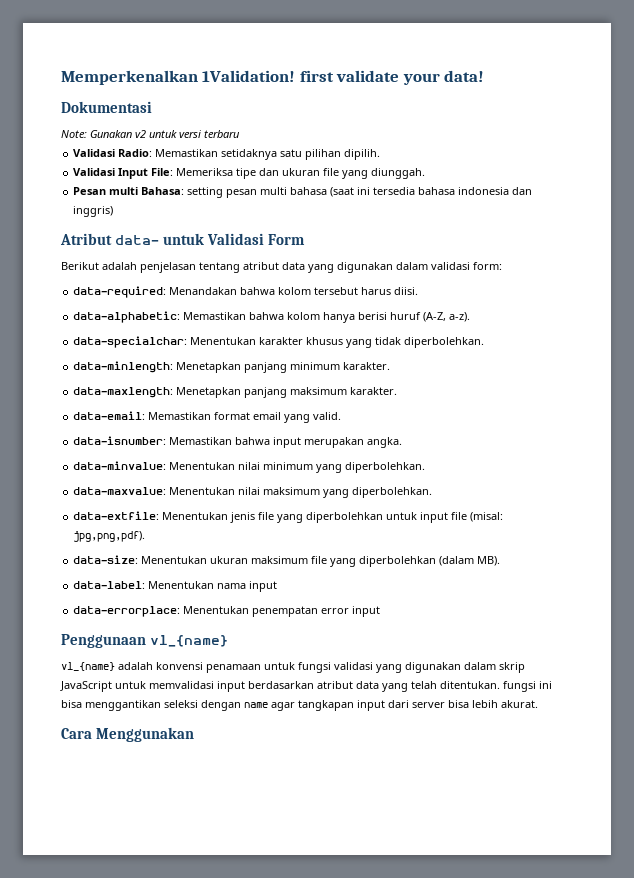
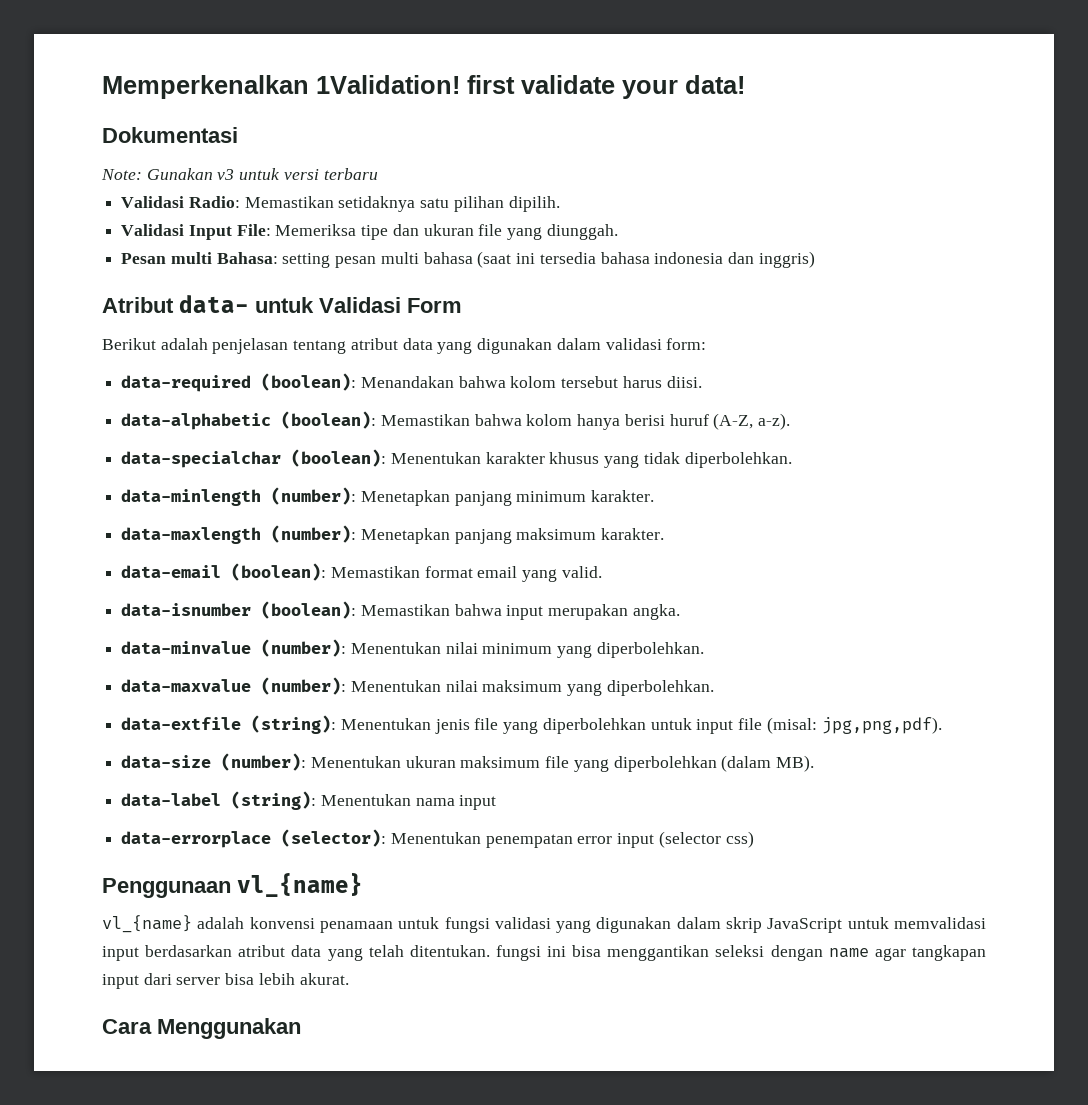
- Note: Gunakan v2 untuk versi terbaru
+ Note: Gunakan v3 untuk versi terbaru
- data-required: Menandakan bahwa kolom tersebut harus diisi.
+ data-required (boolean): Menandakan bahwa kolom tersebut harus diisi.
- data-alphabetic: Memastikan bahwa kolom hanya berisi huruf (A-Z, a-z).
+ data-alphabetic (boolean): Memastikan bahwa kolom hanya berisi huruf (A-Z, a-z).
- data-specialchar: Menentukan karakter khusus yang tidak diperbolehkan.
+ data-specialchar (boolean): Menentukan karakter khusus yang tidak diperbolehkan.
- data-minlength: Menetapkan panjang minimum karakter.
+ data-minlength (number): Menetapkan panjang minimum karakter.
- data-maxlength: Menetapkan panjang maksimum karakter.
+ data-maxlength (number): Menetapkan panjang maksimum karakter.
- data-email: Memastikan format email yang valid.
+ data-email (boolean): Memastikan format email yang valid.
- data-isnumber: Memastikan bahwa input merupakan angka.
+ data-isnumber (boolean): Memastikan bahwa input merupakan angka.
- data-minvalue: Menentukan nilai minimum yang diperbolehkan.
+ data-minvalue (number): Menentukan nilai minimum yang diperbolehkan.
- data-maxvalue: Menentukan nilai maksimum yang diperbolehkan.
+ data-maxvalue (number): Menentukan nilai maksimum yang diperbolehkan.
- data-extfile: Menentukan jenis file yang diperbolehkan untuk input file (misal: jpg,png,pdf).
+ data-extfile (string): Menentukan jenis file yang diperbolehkan untuk input file (misal: jpg,png,pdf).
- data-size: Menentukan ukuran maksimum file yang diperbolehkan (dalam MB).
+ data-size (number): Menentukan ukuran maksimum file yang diperbolehkan (dalam MB).
- data-label: Menentukan nama input
+ data-label (string): Menentukan nama input
- data-errorplace: Menentukan penempatan error input
+ data-errorplace (selector): Menentukan penempatan error input (selector css)

